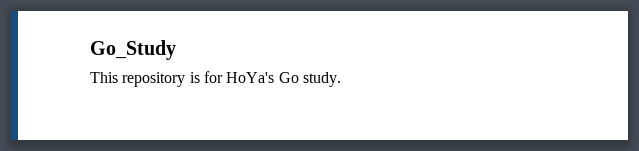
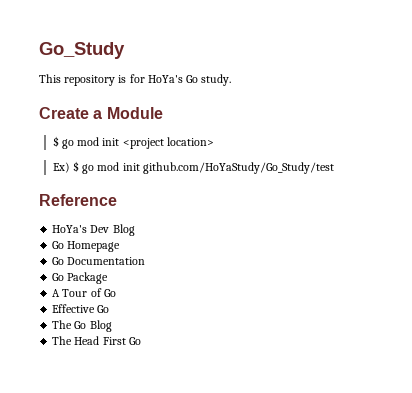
+ Create a Module
+ $ go mod init <project location>
+ Ex) $ go mod init github.com/HoYaStudy/Go_Study/test
+ Reference
+ HoYa's Dev Blog
+ Go Homepage
+ Go Documentation
+ Go Package
+ A Tour of Go
+ Effective Go
+ The Go Blog
+ The Head First Go

